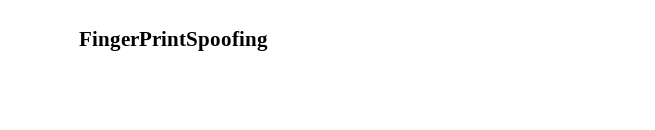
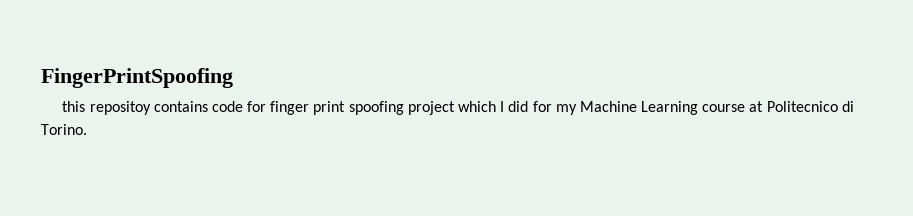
+ this repositoy contains code for finger print spoofing project which I did for my Machine Learning course at Politecnico di Torino.

